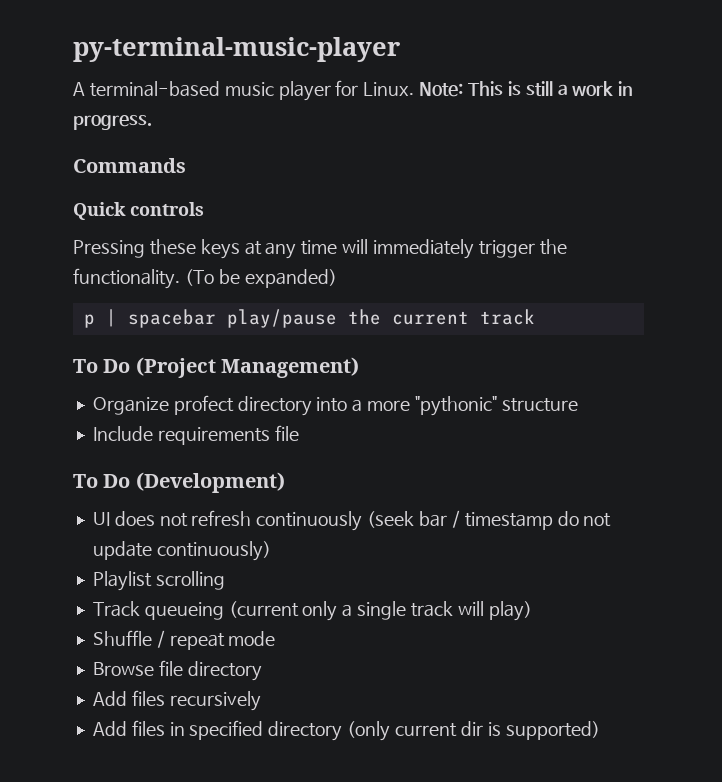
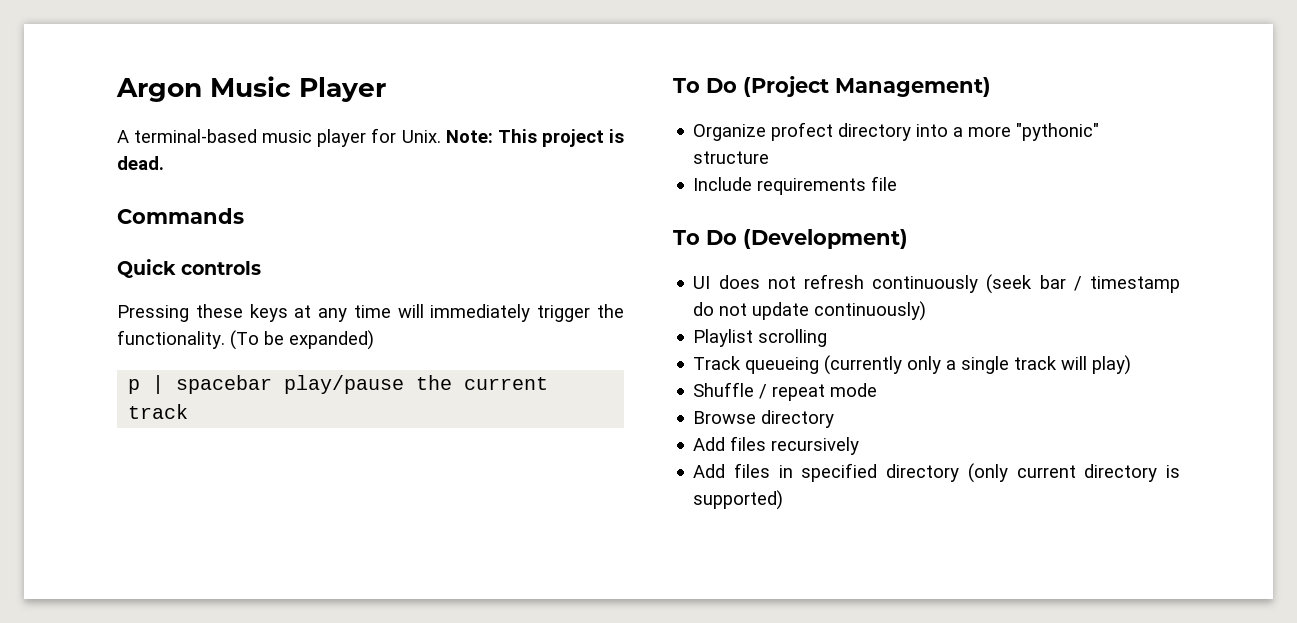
- py-terminal-music-player
+ Argon Music Player
- A terminal-based music player for Linux.
+ A terminal-based music player for Unix.
- Note: This is still a work in progress.
+ Note: This project is dead.
- Track queueing (current only a single track will play)
+ Track queueing (currently only a single track will play)
- Browse file directory
+ Browse directory
- Add files in specified directory (only current dir is supported)
+ Add files in specified directory (only current directory is supported)

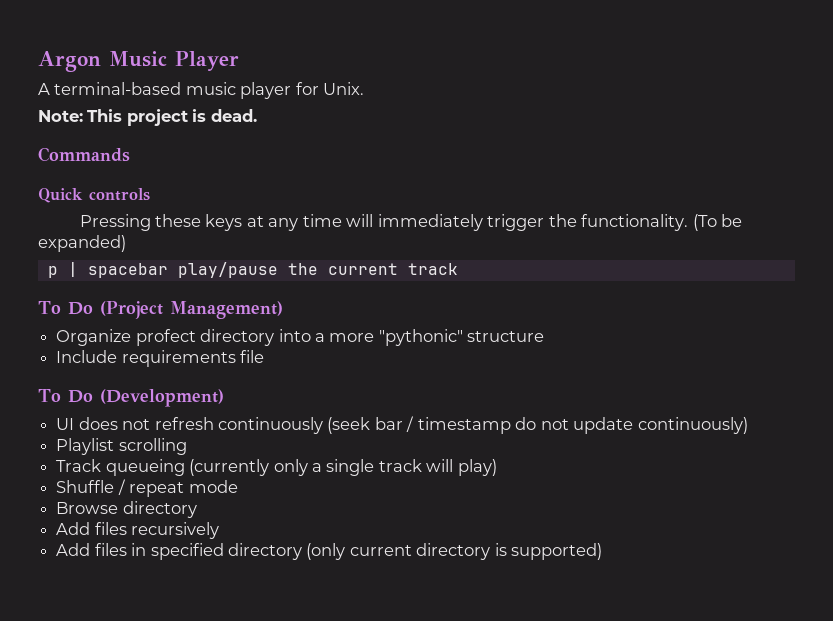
- A terminal-based music player for Unix. Note: This project is dead.
+ A terminal-based music player for Unix.
+ Note: This project is dead.

